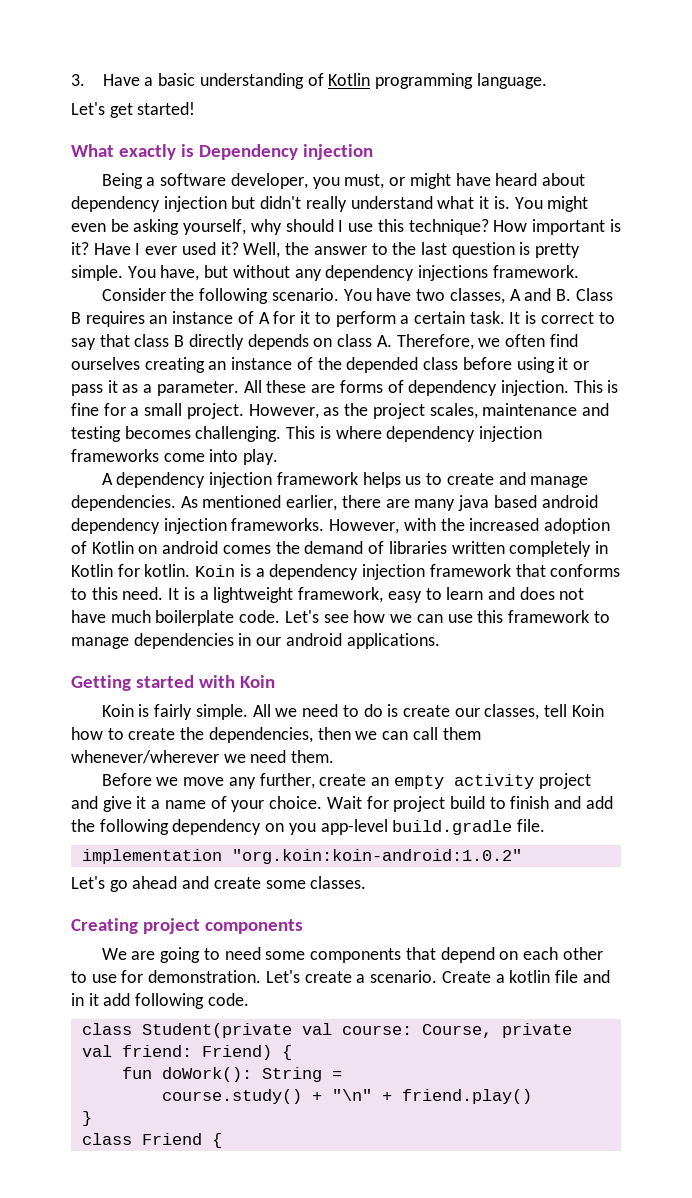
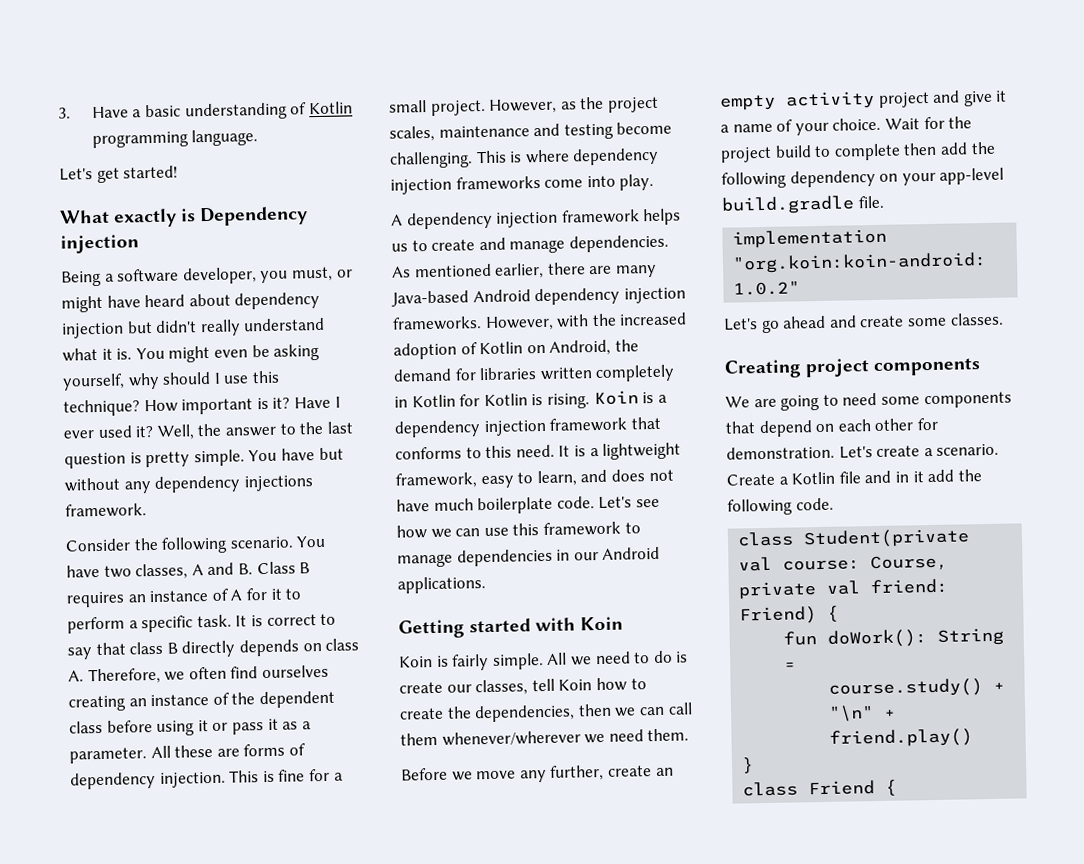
- You have, but without any dependency injections framework.
+ You have but without any dependency injections framework.
- You have two classes, A and B. Class B requires an instance of A for it to perform a certain task.
+ You have two classes, A and B. Class B requires an instance of A for it to perform a specific task.
- It is correct to say that class B directly depends on class A. Therefore, we often find ourselves creating an instance of the depended class before using it or pass it as a parameter.
+ It is correct to say that class B directly depends on class A. Therefore, we often find ourselves creating an instance of the dependent class before using it or pass it as a parameter.
- However, as the project scales, maintenance and testing becomes challenging.
+ However, as the project scales, maintenance and testing become challenging.
- As mentioned earlier, there are many java based android dependency injection frameworks.
+ As mentioned earlier, there are many Java-based Android dependency injection frameworks.
- However, with the increased adoption of Kotlin on android comes the demand of libraries written completely in Kotlin for kotlin.
+ However, with the increased adoption of Kotlin on Android, the demand for libraries written completely in Kotlin for Kotlin is rising.
- It is a lightweight framework, easy to learn and does not have much boilerplate code.
+ It is a lightweight framework, easy to learn, and does not have much boilerplate code.
- Let's see how we can use this framework to manage dependencies in our android applications.
+ Let's see how we can use this framework to manage dependencies in our Android applications.
- Wait for project build to finish and add the following dependency on you app-level build.gradle file.
+ Wait for the project build to complete then add the following dependency on your app-level build.gradle file.
- We are going to need some components that depend on each other to use for demonstration.
+ We are going to need some components that depend on each other for demonstration.
- Create a kotlin file and in it add following code.
+ Create a Kotlin file and in it add the following code.

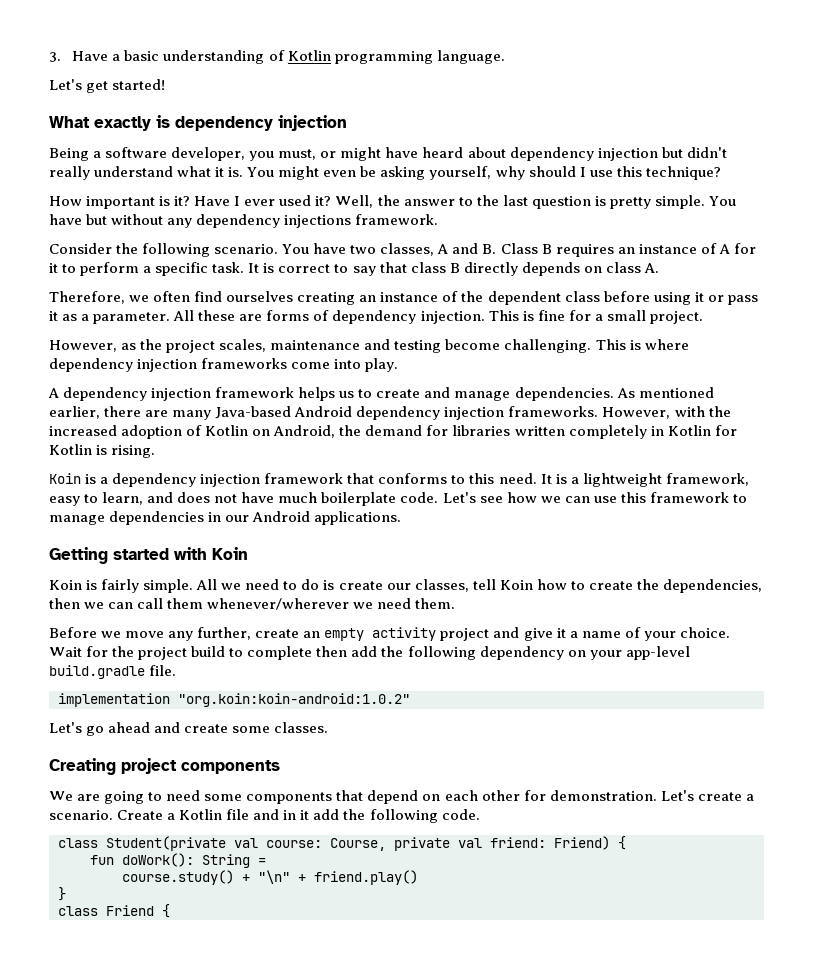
- What exactly is Dependency injection
+ What exactly is dependency injection
- You might even be asking yourself, why should I use this technique? How important is it?
+ You might even be asking yourself, why should I use this technique?
+ How important is it?
- It is correct to say that class B directly depends on class A. Therefore, we often find ourselves creating an instance of the dependent class before using it or pass it as a parameter.
+ It is correct to say that class B directly depends on class A.
+ Therefore, we often find ourselves creating an instance of the dependent class before using it or pass it as a parameter.
- This is fine for a small project. However, as the project scales, maintenance and testing become challenging.
+ This is fine for a small project.
+ However, as the project scales, maintenance and testing become challenging.
- However, with the increased adoption of Kotlin on Android, the demand for libraries written completely in Kotlin for Kotlin is rising. Koin is a dependency injection framework that conforms to this need.
+ However, with the increased adoption of Kotlin on Android, the demand for libraries written completely in Kotlin for Kotlin is rising.
+ Koin is a dependency injection framework that conforms to this need.

